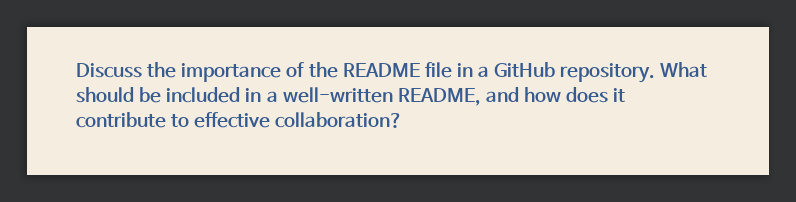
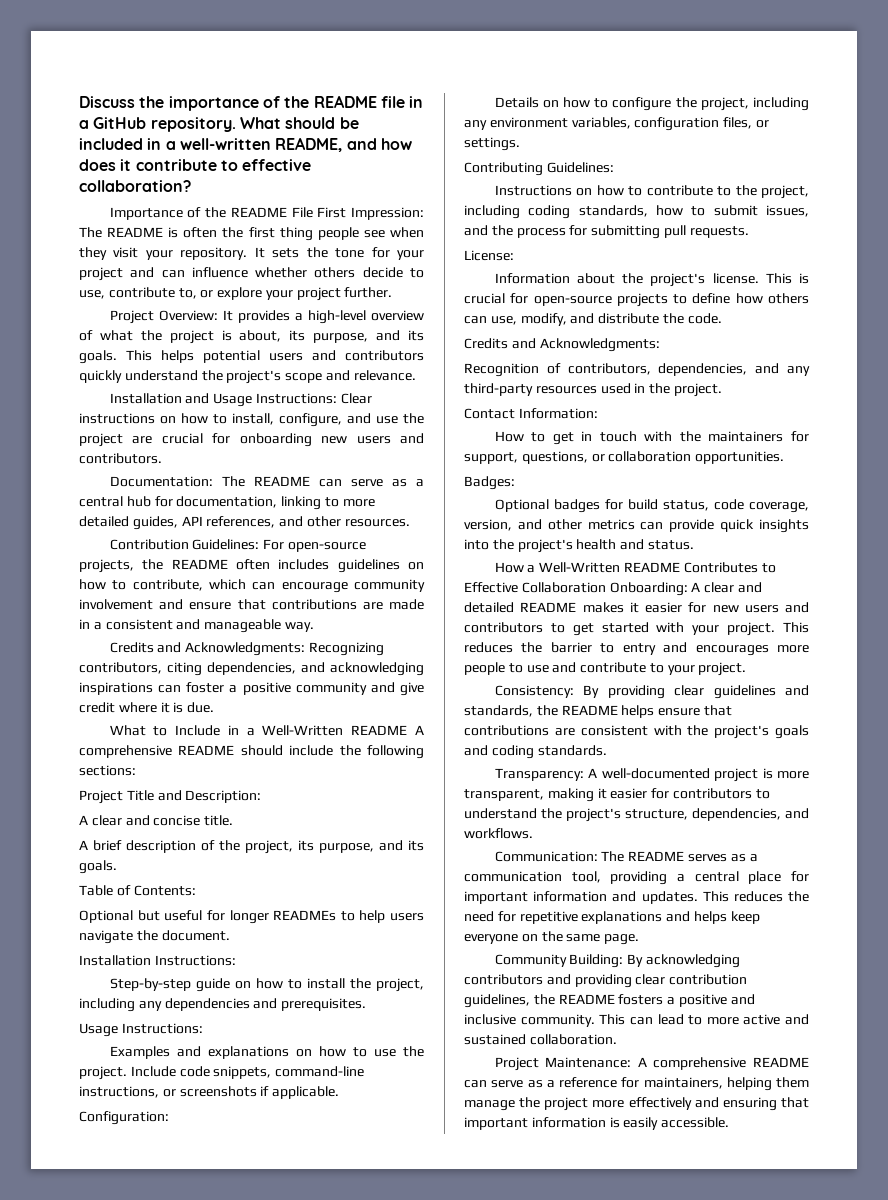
+ Importance of the README File First Impression: The README is often the first thing people see when they visit your repository. It sets the tone for your project and can influence whether others decide to use, contribute to, or explore your project further.
+ Project Overview: It provides a high-level overview of what the project is about, its purpose, and its goals. This helps potential users and contributors quickly understand the project's scope and relevance.
+ Installation and Usage Instructions: Clear instructions on how to install, configure, and use the project are crucial for onboarding new users and contributors.
+ Documentation: The README can serve as a central hub for documentation, linking to more detailed guides, API references, and other resources.
+ Contribution Guidelines: For open-source projects, the README often includes guidelines on how to contribute, which can encourage community involvement and ensure that contributions are made in a consistent and manageable way.
+ Credits and Acknowledgments: Recognizing contributors, citing dependencies, and acknowledging inspirations can foster a positive community and give credit where it is due.
+ What to Include in a Well-Written README A comprehensive README should include the following sections:
+ Project Title and Description:
+ A clear and concise title.
+ A brief description of the project, its purpose, and its goals.
+ Table of Contents:
+ Optional but useful for longer READMEs to help users navigate the document.
+ Installation Instructions:
+ Step-by-step guide on how to install the project, including any dependencies and prerequisites.
+ Usage Instructions:
+ Examples and explanations on how to use the project. Include code snippets, command-line instructions, or screenshots if applicable.
+ Configuration:
+ Details on how to configure the project, including any environment variables, configuration files, or settings.
+ Contributing Guidelines:
+ Instructions on how to contribute to the project, including coding standards, how to submit issues, and the process for submitting pull requests.
+ License:
+ Information about the project's license. This is crucial for open-source projects to define how others can use, modify, and distribute the code.
+ Credits and Acknowledgments:
+ Recognition of contributors, dependencies, and any third-party resources used in the project.
+ Contact Information:
+ How to get in touch with the maintainers for support, questions, or collaboration opportunities.
+ Badges:
+ Optional badges for build status, code coverage, version, and other metrics can provide quick insights into the project's health and status.
+ How a Well-Written README Contributes to Effective Collaboration Onboarding: A clear and detailed README makes it easier for new users and contributors to get started with your project. This reduces the barrier to entry and encourages more people to use and contribute to your project.
+ Consistency: By providing clear guidelines and standards, the README helps ensure that contributions are consistent with the project's goals and coding standards.
+ Transparency: A well-documented project is more transparent, making it easier for contributors to understand the project's structure, dependencies, and workflows.
+ Communication: The README serves as a communication tool, providing a central place for important information and updates. This reduces the need for repetitive explanations and helps keep everyone on the same page.
+ Community Building: By acknowledging contributors and providing clear contribution guidelines, the README fosters a positive and inclusive community. This can lead to more active and sustained collaboration.
+ Project Maintenance: A comprehensive README can serve as a reference for maintainers, helping them manage the project more effectively and ensuring that important information is easily accessible.

